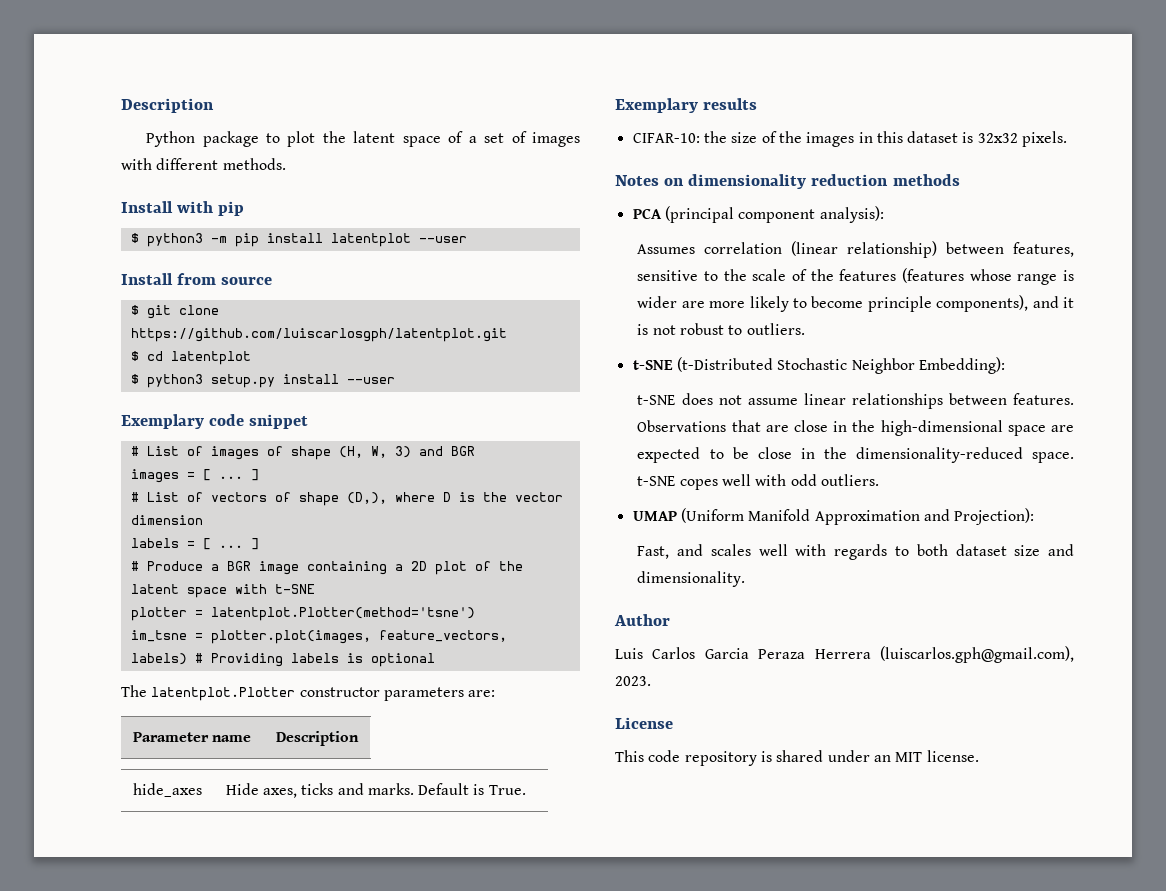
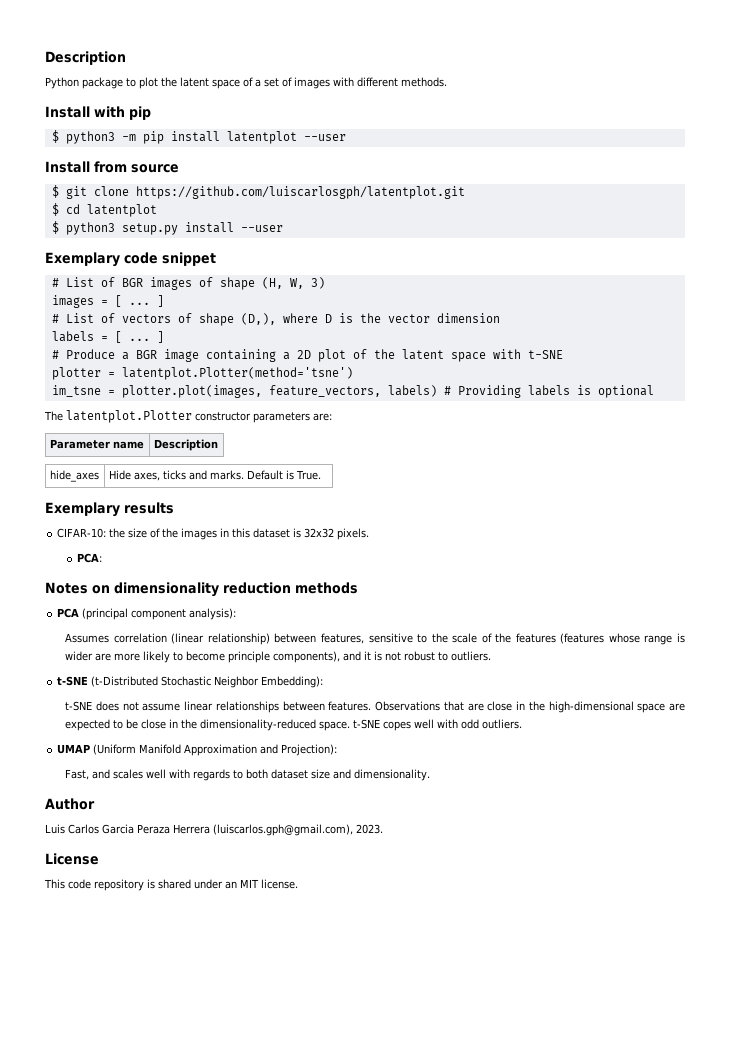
- # List of images of shape (H, W, 3) and BGR
+ # List of BGR images of shape (H, W, 3)
+ PCA:

